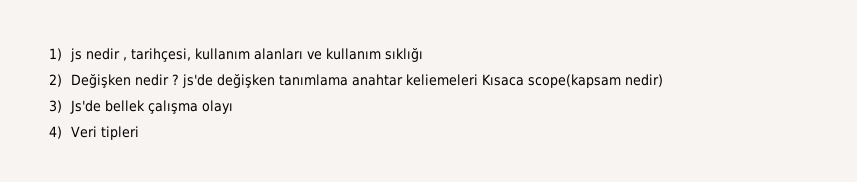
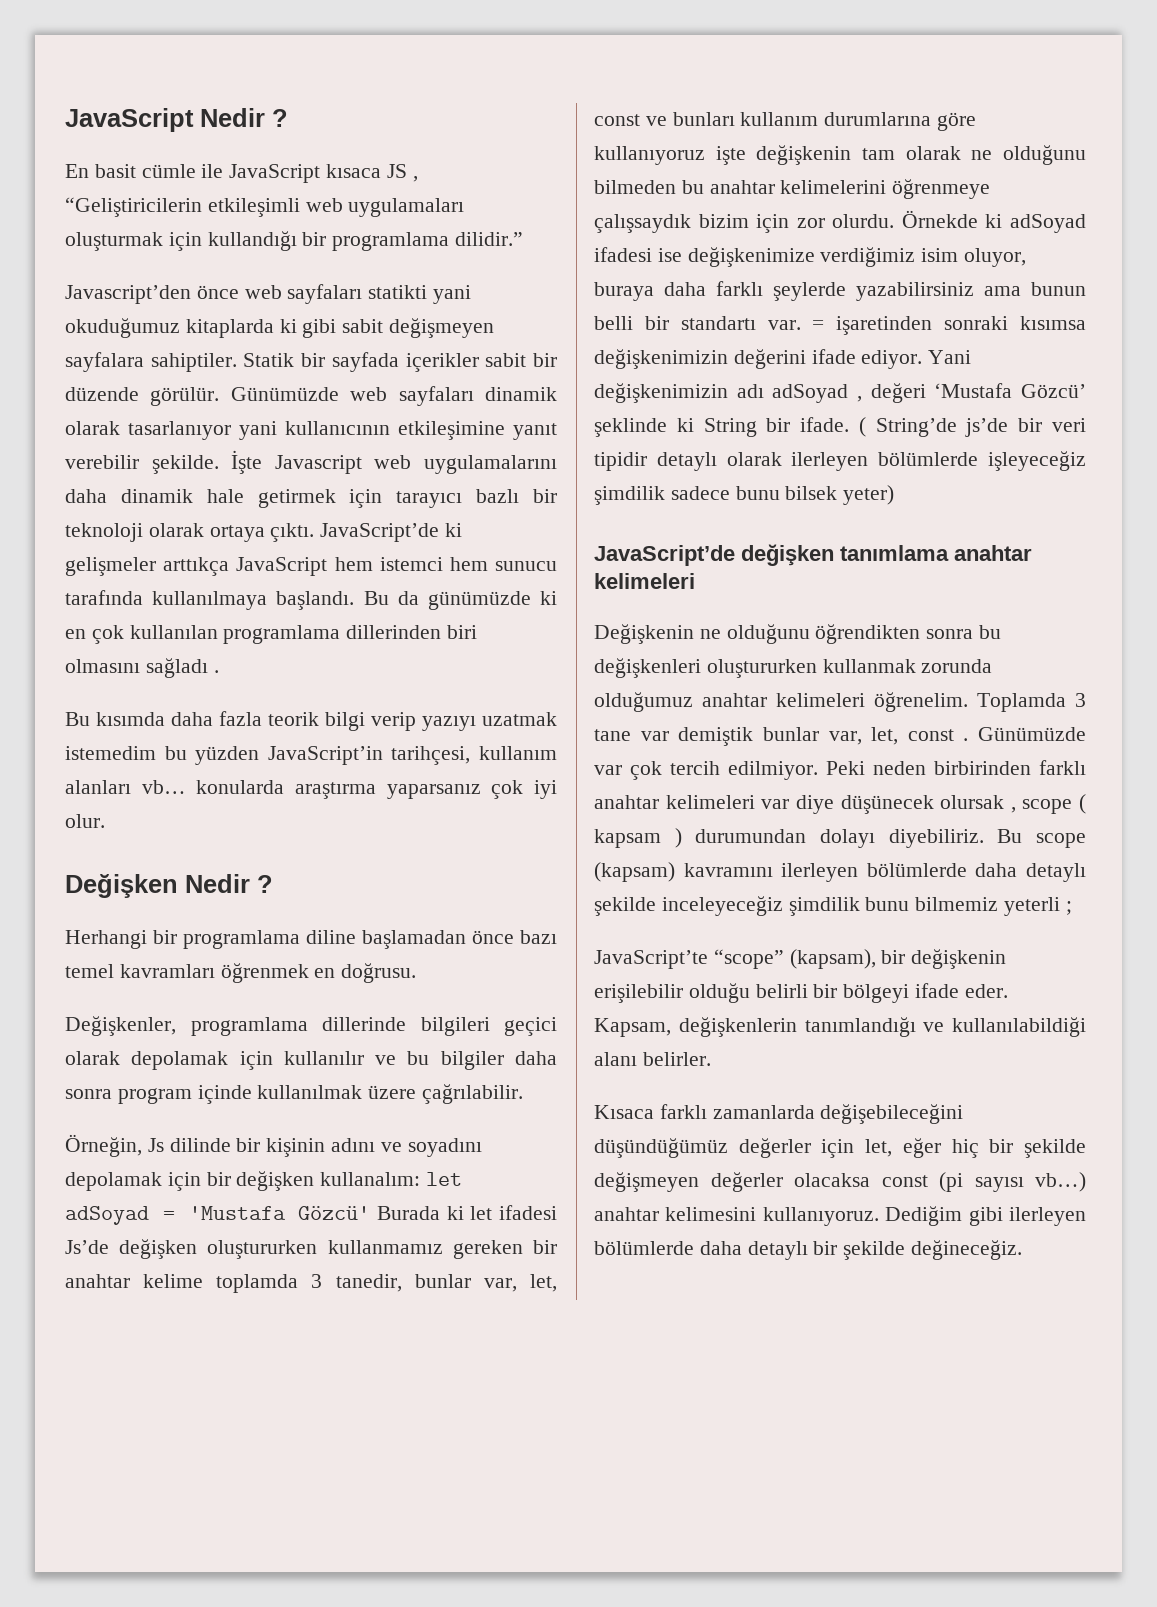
- 1) js nedir , tarihçesi, kullanım alanları ve kullanım sıklığı
- 2) Değişken nedir ? js'de değişken tanımlama anahtar keliemeleri Kısaca scope(kapsam nedir)
- 3) Js'de bellek çalışma olayı
- 4) Veri tipleri
+ JavaScript Nedir ?
+ En basit cümle ile JavaScript kısaca JS , “Geliştiricilerin etkileşimli web uygulamaları oluşturmak için kullandığı bir programlama dilidir.”
+ Javascript’den önce web sayfaları statikti yani okuduğumuz kitaplarda ki gibi sabit değişmeyen sayfalara sahiptiler. Statik bir sayfada içerikler sabit bir düzende görülür. Günümüzde web sayfaları dinamik olarak tasarlanıyor yani kullanıcının etkileşimine yanıt verebilir şekilde. İşte Javascript web uygulamalarını daha dinamik hale getirmek için tarayıcı bazlı bir teknoloji olarak ortaya çıktı. JavaScript’de ki gelişmeler arttıkça JavaScript hem istemci hem sunucu tarafında kullanılmaya başlandı. Bu da günümüzde ki en çok kullanılan programlama dillerinden biri olmasını sağladı .
+ Bu kısımda daha fazla teorik bilgi verip yazıyı uzatmak istemedim bu yüzden JavaScript’in tarihçesi, kullanım alanları vb… konularda araştırma yaparsanız çok iyi olur.
+ Değişken Nedir ?
+ Herhangi bir programlama diline başlamadan önce bazı temel kavramları öğrenmek en doğrusu.
+ Değişkenler, programlama dillerinde bilgileri geçici olarak depolamak için kullanılır ve bu bilgiler daha sonra program içinde kullanılmak üzere çağrılabilir.
+ Örneğin, Js dilinde bir kişinin adını ve soyadını depolamak için bir değişken kullanalım: let adSoyad = 'Mustafa Gözcü' Burada ki let ifadesi Js’de değişken oluştururken kullanmamız gereken bir anahtar kelime toplamda 3 tanedir, bunlar var, let, const ve bunları kullanım durumlarına göre kullanıyoruz işte değişkenin tam olarak ne olduğunu bilmeden bu anahtar kelimelerini öğrenmeye çalışsaydık bizim için zor olurdu. Örnekde ki adSoyad ifadesi ise değişkenimize verdiğimiz isim oluyor, buraya daha farklı şeylerde yazabilirsiniz ama bunun belli bir standartı var. = işaretinden sonraki kısımsa değişkenimizin değerini ifade ediyor. Yani değişkenimizin adı adSoyad , değeri ‘Mustafa Gözcü’ şeklinde ki String bir ifade. ( String’de js’de bir veri tipidir detaylı olarak ilerleyen bölümlerde işleyeceğiz şimdilik sadece bunu bilsek yeter)
+ JavaScript’de değişken tanımlama anahtar kelimeleri
+ Değişkenin ne olduğunu öğrendikten sonra bu değişkenleri oluştururken kullanmak zorunda olduğumuz anahtar kelimeleri öğrenelim. Toplamda 3 tane var demiştik bunlar var, let, const . Günümüzde var çok tercih edilmiyor. Peki neden birbirinden farklı anahtar kelimeleri var diye düşünecek olursak , scope ( kapsam ) durumundan dolayı diyebiliriz. Bu scope (kapsam) kavramını ilerleyen bölümlerde daha detaylı şekilde inceleyeceğiz şimdilik bunu bilmemiz yeterli ;
+ JavaScript’te “scope” (kapsam), bir değişkenin erişilebilir olduğu belirli bir bölgeyi ifade eder. Kapsam, değişkenlerin tanımlandığı ve kullanılabildiği alanı belirler.
+ Kısaca farklı zamanlarda değişebileceğini düşündüğümüz değerler için let, eğer hiç bir şekilde değişmeyen değerler olacaksa const (pi sayısı vb…) anahtar kelimesini kullanıyoruz. Dediğim gibi ilerleyen bölümlerde daha detaylı bir şekilde değineceğiz.

